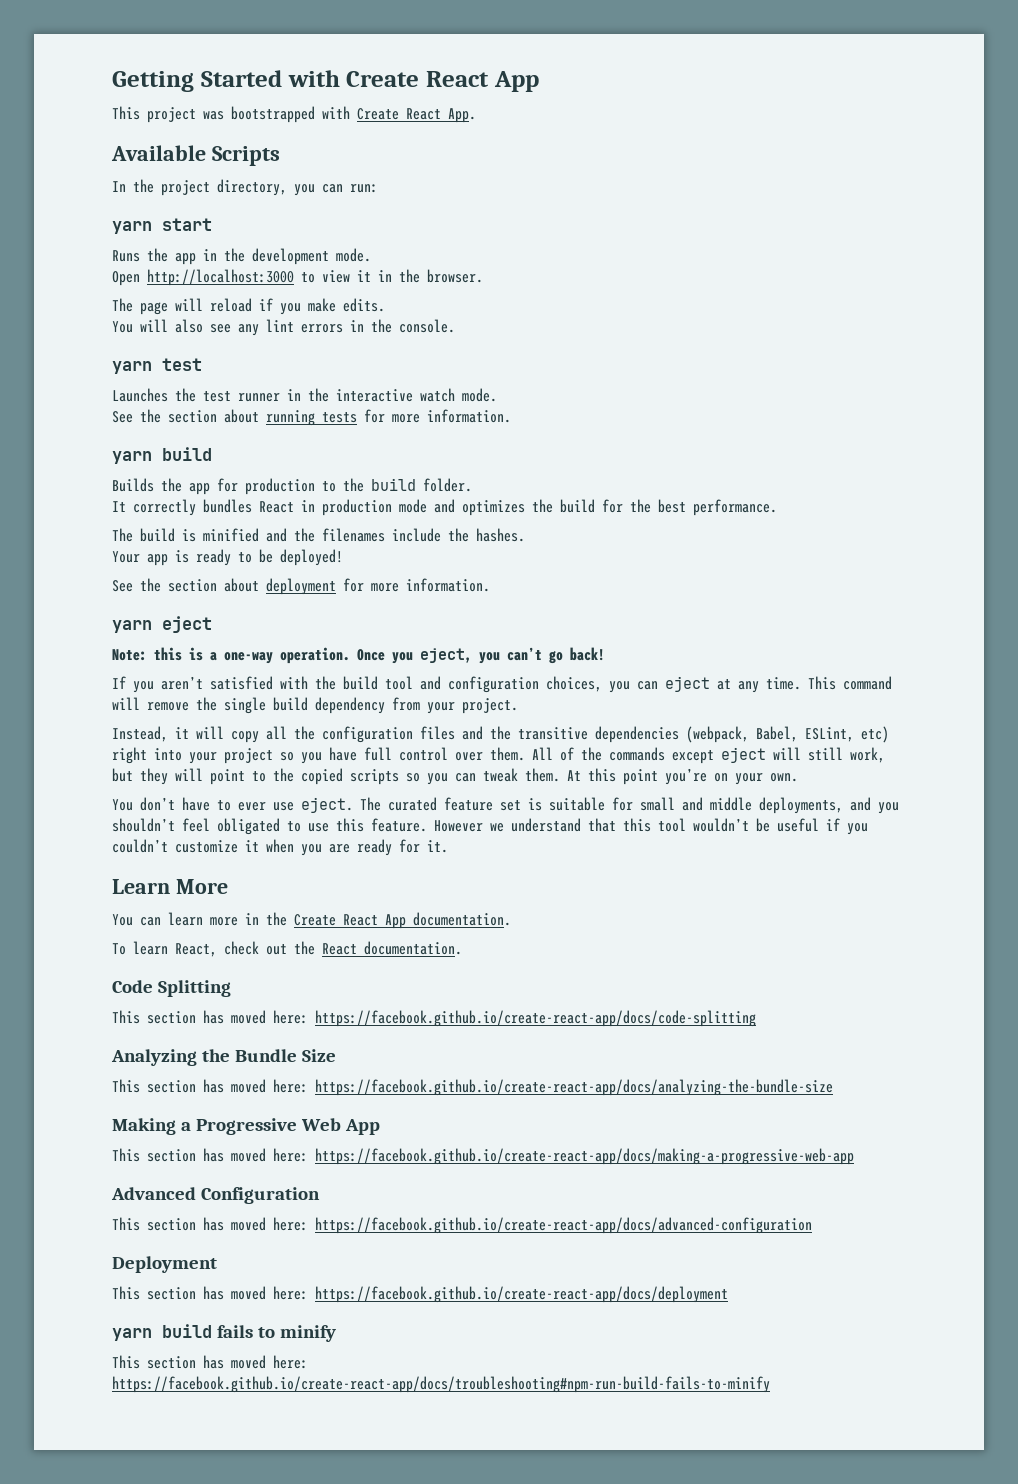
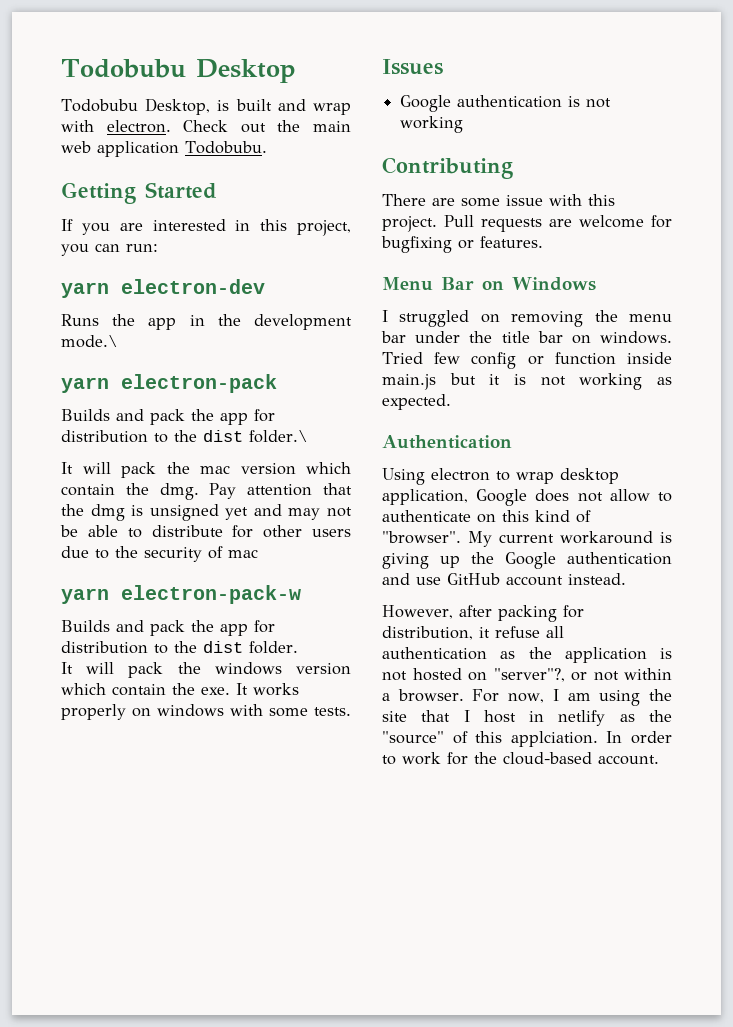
- Getting Started with Create React App
- This project was bootstrapped with Create React App.
- Available Scripts
- In the project directory, you can run:
+ Todobubu Desktop
+ Todobubu Desktop, is built and wrap with electron. Check out the main web application Todobubu.
+ Getting Started
+ If you are interested in this project, you can run:
- yarn start
+ yarn electron-dev
- Runs the app in the development mode.
- Open http://localhost:3000 to view it in the browser.
- The page will reload if you make edits.
- You will also see any lint errors in the console.
- yarn test
- Launches the test runner in the interactive watch mode.
- See the section about running tests for more information.
- yarn build
- Builds the app for production to the build folder.
- It correctly bundles React in production mode and optimizes the build for the best performance.
- The build is minified and the filenames include the hashes.
- Your app is ready to be deployed!
- See the section about deployment for more information.
- yarn eject
- Note: this is a one-way operation. Once you eject, you can’t go back!
- If you aren’t satisfied with the build tool and configuration choices, you can eject at any time. This command will remove the single build dependency from your project.
- Instead, it will copy all the configuration files and the transitive dependencies (webpack, Babel, ESLint, etc) right into your project so you have full control over them. All of the commands except eject will still work, but they will point to the copied scripts so you can tweak them. At this point you’re on your own.
- You don’t have to ever use eject. The curated feature set is suitable for small and middle deployments, and you shouldn’t feel obligated to use this feature. However we understand that this tool wouldn’t be useful if you couldn’t customize it when you are ready for it.
- Learn More
- You can learn more in the Create React App documentation.
- To learn React, check out the React documentation.
- Code Splitting
- This section has moved here: https://facebook.github.io/create-react-app/docs/code-splitting
- Analyzing the Bundle Size
- This section has moved here: https://facebook.github.io/create-react-app/docs/analyzing-the-bundle-size
- Making a Progressive Web App
- This section has moved here: https://facebook.github.io/create-react-app/docs/making-a-progressive-web-app
- Advanced Configuration
- This section has moved here: https://facebook.github.io/create-react-app/docs/advanced-configuration
- Deployment
- This section has moved here: https://facebook.github.io/create-react-app/docs/deployment
- yarn build fails to minify
- This section has moved here: https://facebook.github.io/create-react-app/docs/troubleshooting#npm-run-build-fails-to-minify
+ Runs the app in the development mode.\
+ yarn electron-pack
+ Builds and pack the app for distribution to the dist folder.\
+ It will pack the mac version which contain the dmg. Pay attention that the dmg is unsigned yet and may not be able to distribute for other users due to the security of mac
+ yarn electron-pack-w
+ Builds and pack the app for distribution to the dist folder.
+ It will pack the windows version which contain the exe. It works properly on windows with some tests.
+ Issues
+ Google authentication is not working
+ Contributing
+ There are some issue with this project. Pull requests are welcome for bugfixing or features.
+ Menu Bar on Windows
+ I struggled on removing the menu bar under the title bar on windows. Tried few config or function inside main.js but it is not working as expected.
+ Authentication
+ Using electron to wrap desktop application, Google does not allow to authenticate on this kind of "browser". My current workaround is giving up the Google authentication and use GitHub account instead.
+ However, after packing for distribution, it refuse all authentication as the application is not hosted on "server"?, or not within a browser. For now, I am using the site that I host in netlify as the "source" of this applciation. In order to work for the cloud-based account.

